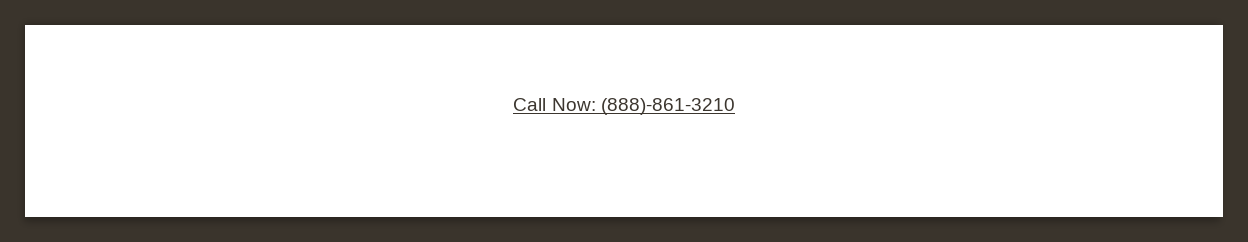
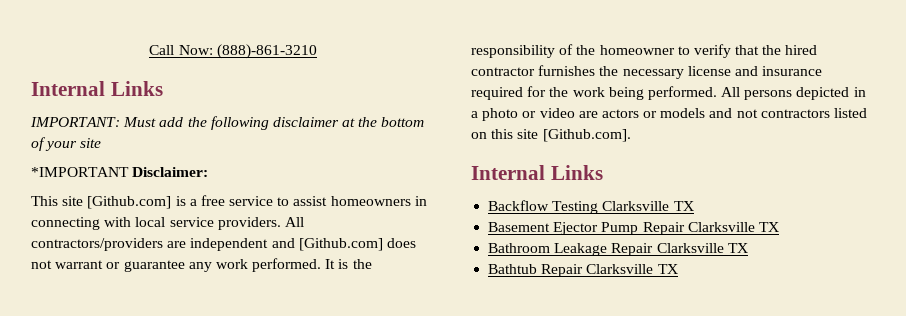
  Call Now: (888)-861-3210
+ Internal Links
+ IMPORTANT: Must add the following disclaimer at the bottom of your site
+ *IMPORTANT Disclaimer:
+ This site [Github.com] is a free service to assist homeowners in connecting with local service providers. All contractors/providers are independent and [Github.com] does not warrant or guarantee any work performed. It is the responsibility of the homeowner to verify that the hired contractor furnishes the necessary license and insurance required for the work being performed. All persons depicted in a photo or video are actors or models and not contractors listed on this site [Github.com].
+ Internal Links
+ Backflow Testing Clarksville TX
+ Basement Ejector Pump Repair Clarksville TX
+ Bathroom Leakage Repair Clarksville TX
+ Bathtub Repair Clarksville TX

